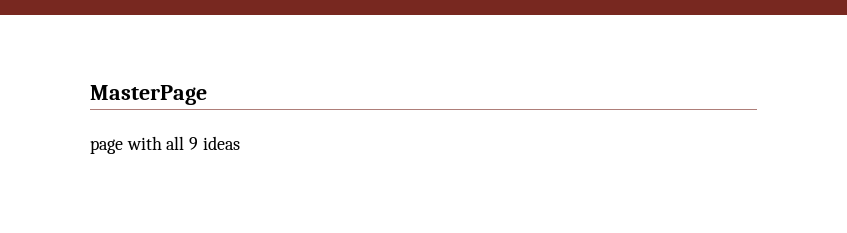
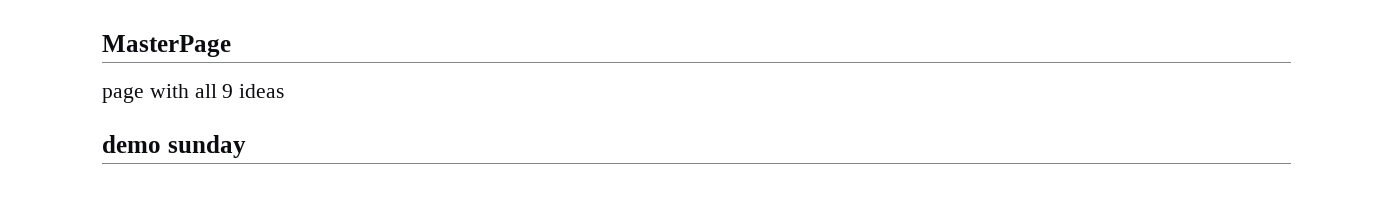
+ demo sunday

